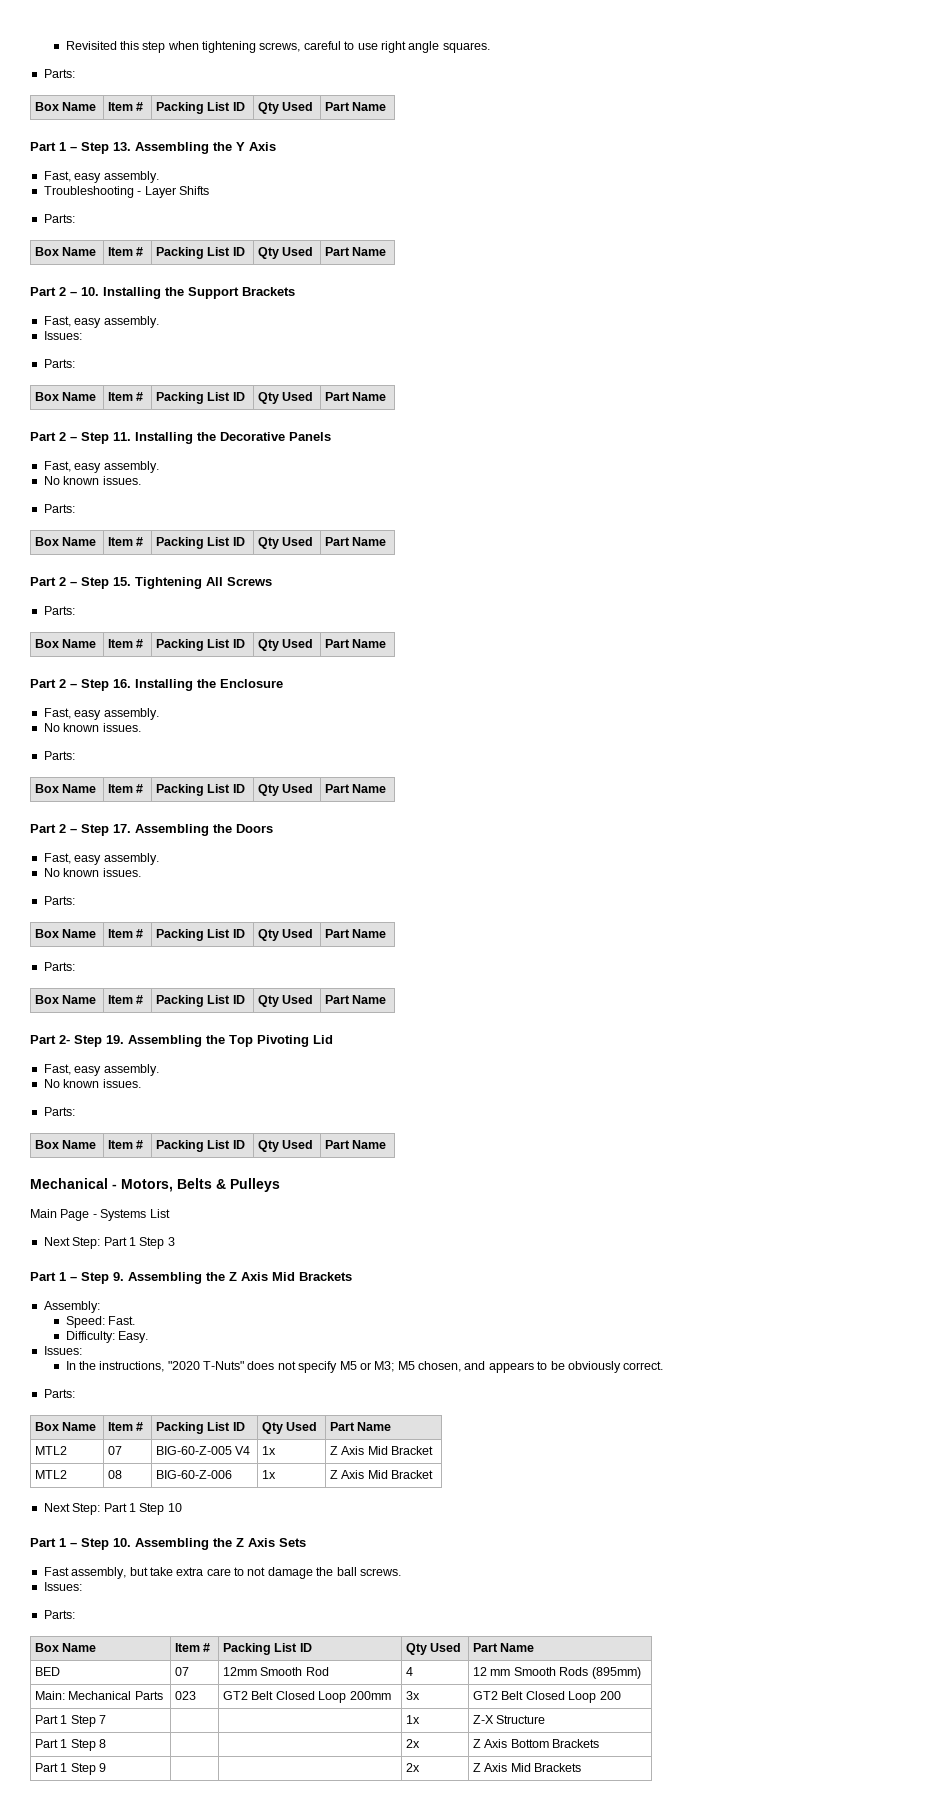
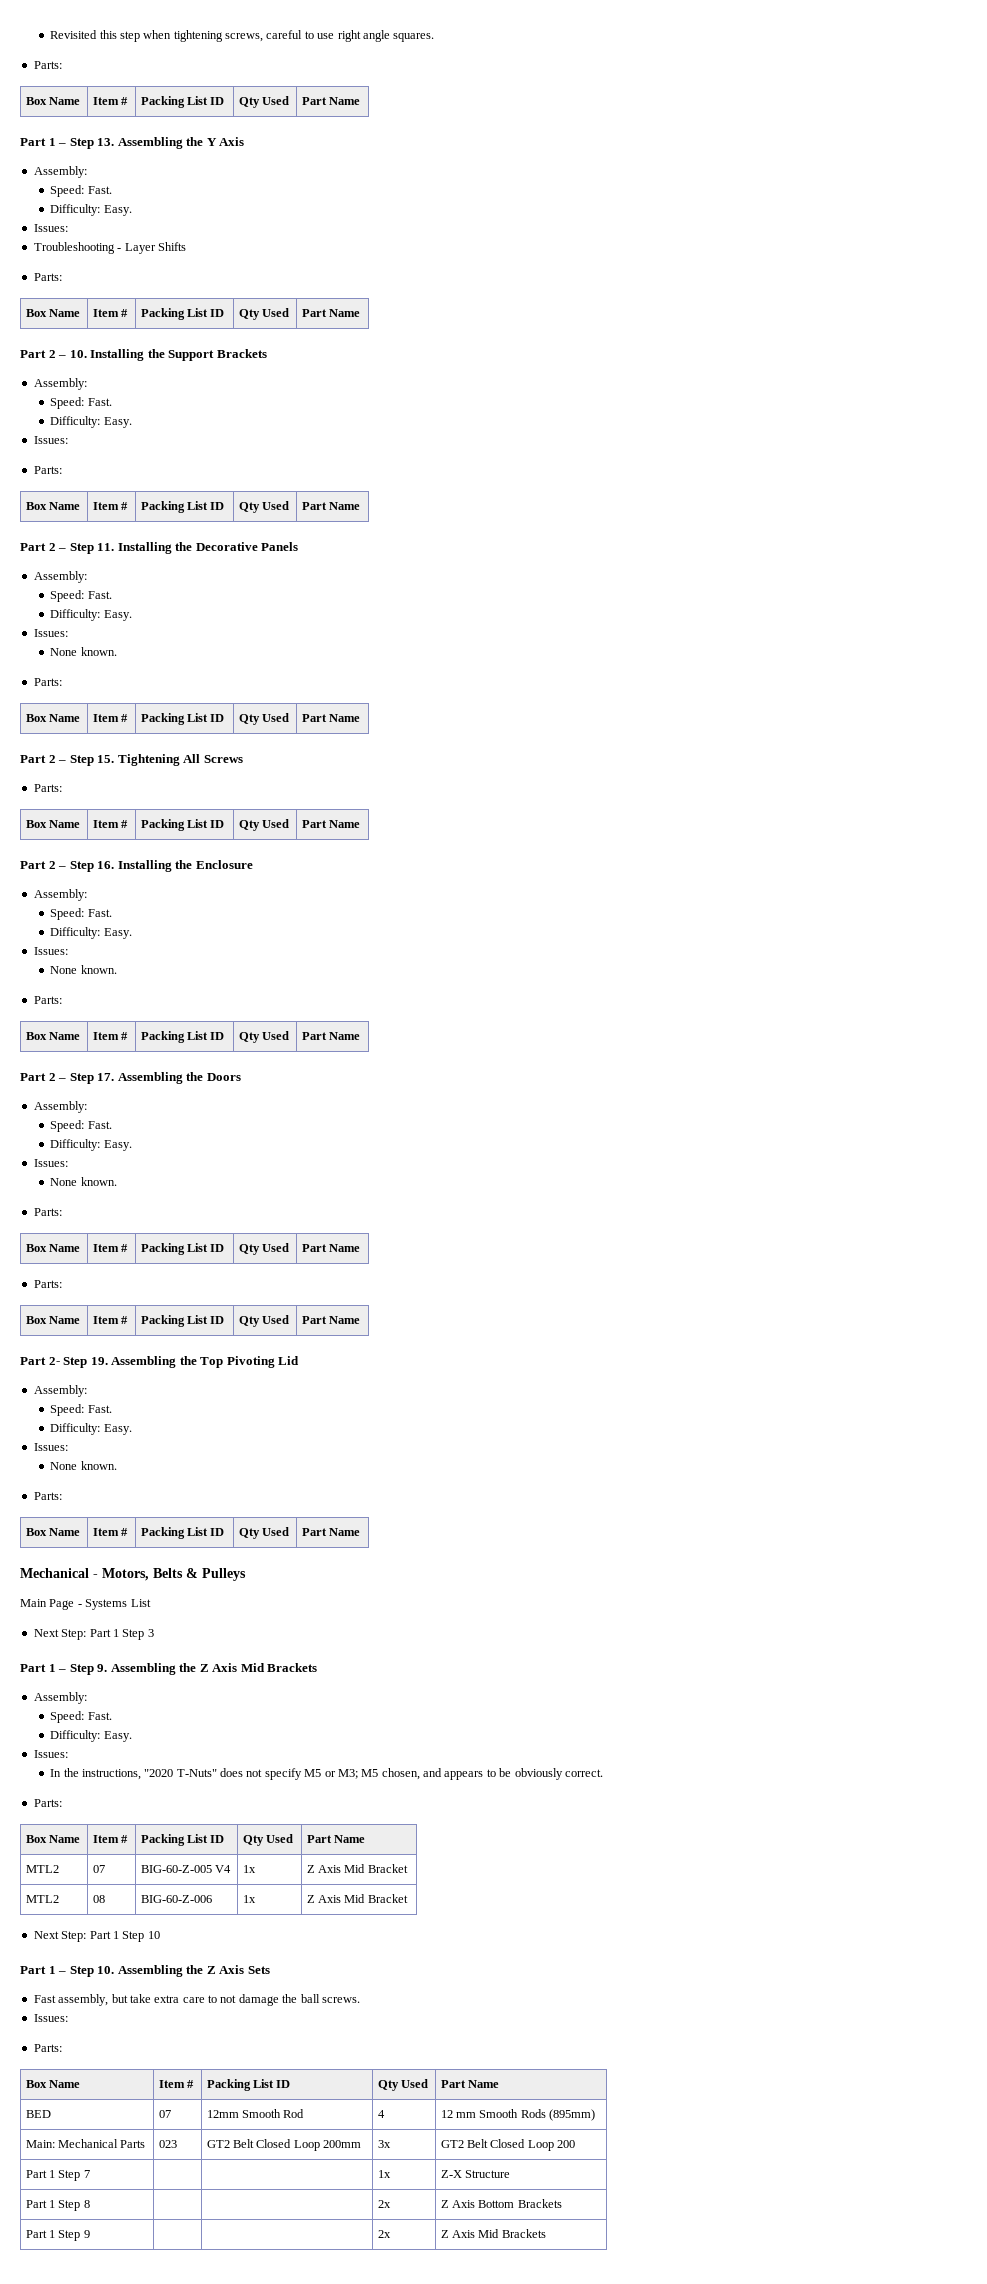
  Part 1 – Step 13. Assembling the Y Axis
- Fast, easy assembly.
+ Assembly:
+ Speed: Fast.
+ Difficulty: Easy.
+ Issues:
  Part 2 – 10. Installing the Support Brackets
- Fast, easy assembly.
+ Assembly:
+ Speed: Fast.
+ Difficulty: Easy.
  Part 2 – Step 11. Installing the Decorative Panels
- Fast, easy assembly.
- No known issues.
+ Assembly:
+ Speed: Fast.
+ Difficulty: Easy.
+ Issues:
+ None known.
  Part 2 – Step 16. Installing the Enclosure
- Fast, easy assembly.
- No known issues.
+ Assembly:
+ Speed: Fast.
+ Difficulty: Easy.
+ Issues:
+ None known.
  Part 2 – Step 17. Assembling the Doors
- Fast, easy assembly.
- No known issues.
+ Assembly:
+ Speed: Fast.
+ Difficulty: Easy.
+ Issues:
+ None known.
  Part 2- Step 19. Assembling the Top Pivoting Lid
- Fast, easy assembly.
- No known issues.
+ Assembly:
+ Speed: Fast.
+ Difficulty: Easy.
+ Issues:
+ None known.

